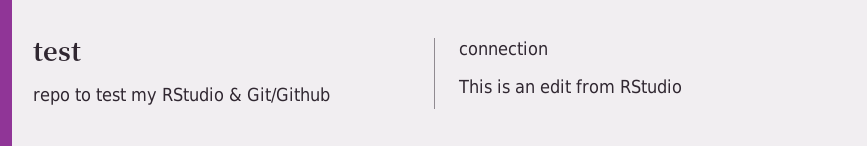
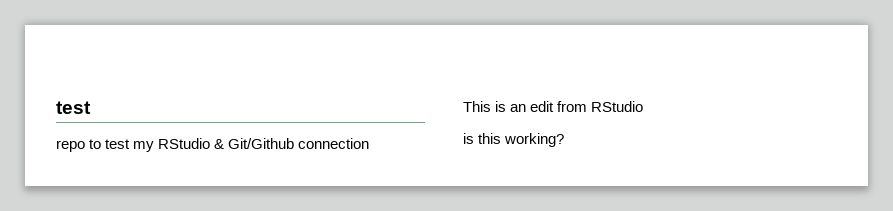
+ is this working?

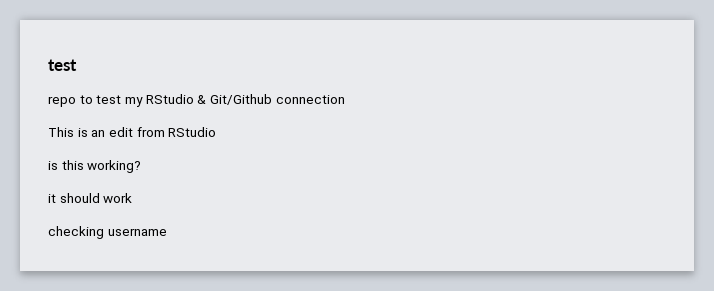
+ it should work
+ checking username

